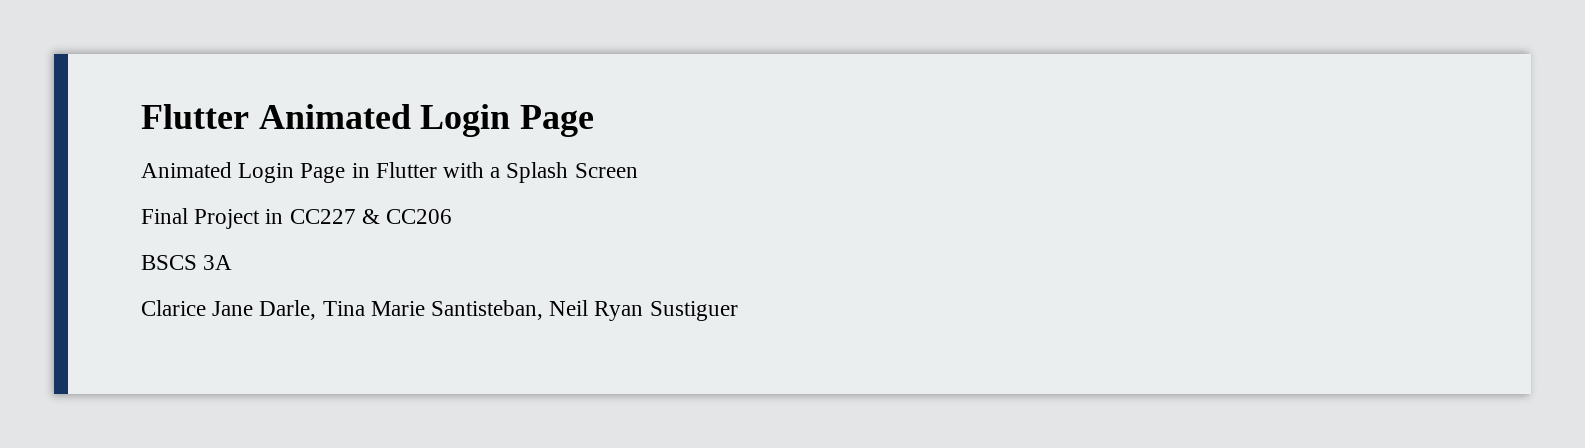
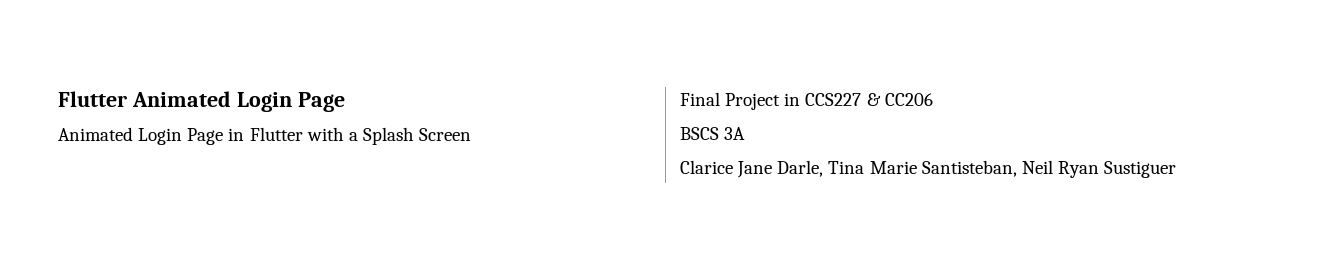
- Final Project in CC227 & CC206
+ Final Project in CCS227 & CC206

